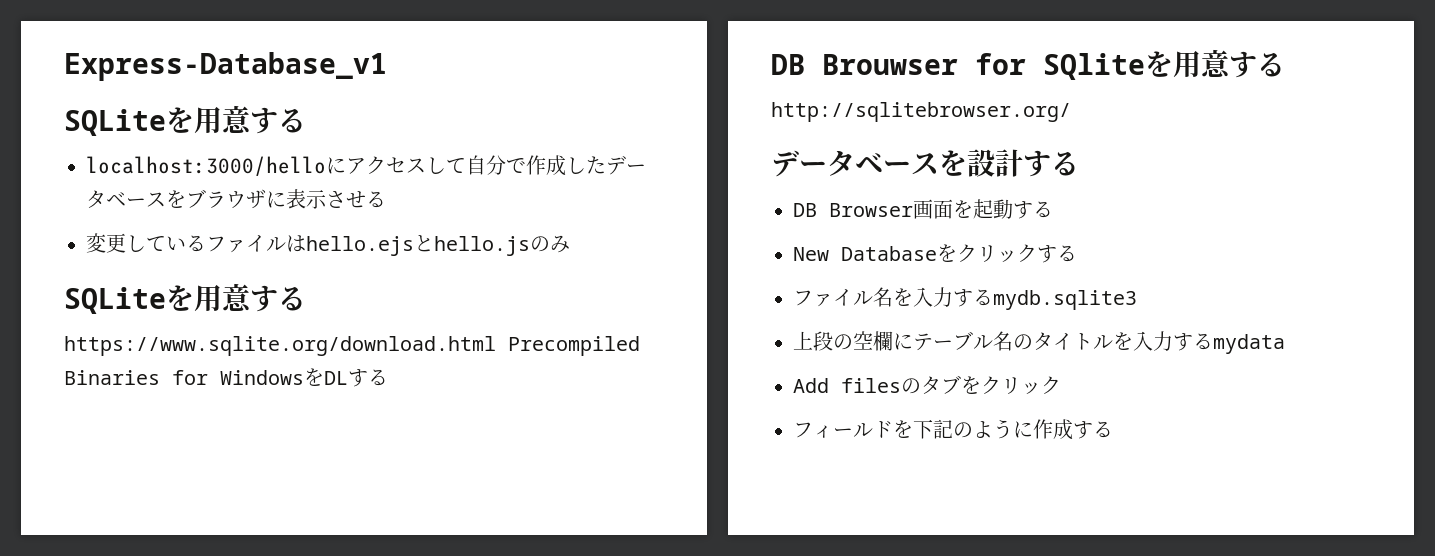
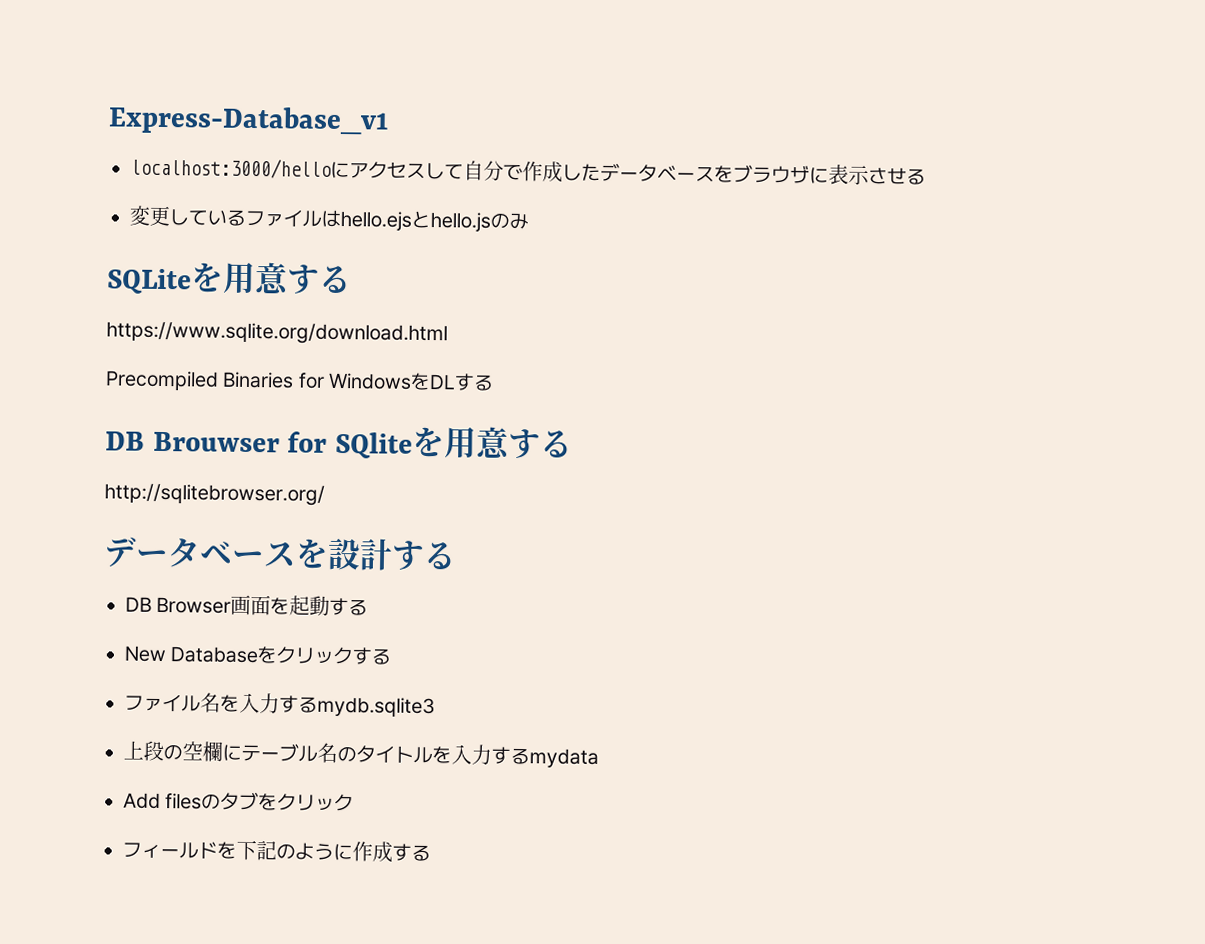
  Express-Database_v1
- SQLiteを用意する
- https://www.sqlite.org/download.html Precompiled Binaries for WindowsをDLする
+ https://www.sqlite.org/download.html
+ Precompiled Binaries for WindowsをDLする

